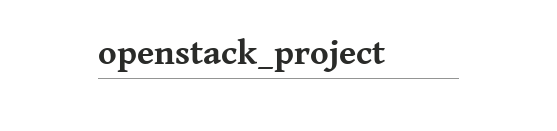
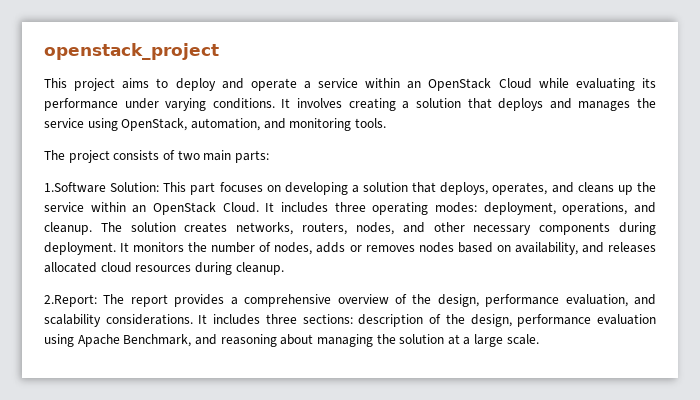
+ This project aims to deploy and operate a service within an OpenStack Cloud while evaluating its performance under varying conditions. It involves creating a solution that deploys and manages the service using OpenStack, automation, and monitoring tools.
+ The project consists of two main parts:
+ 1.Software Solution: This part focuses on developing a solution that deploys, operates, and cleans up the service within an OpenStack Cloud. It includes three operating modes: deployment, operations, and cleanup. The solution creates networks, routers, nodes, and other necessary components during deployment. It monitors the number of nodes, adds or removes nodes based on availability, and releases allocated cloud resources during cleanup.
+ 2.Report: The report provides a comprehensive overview of the design, performance evaluation, and scalability considerations. It includes three sections: description of the design, performance evaluation using Apache Benchmark, and reasoning about managing the solution at a large scale.

